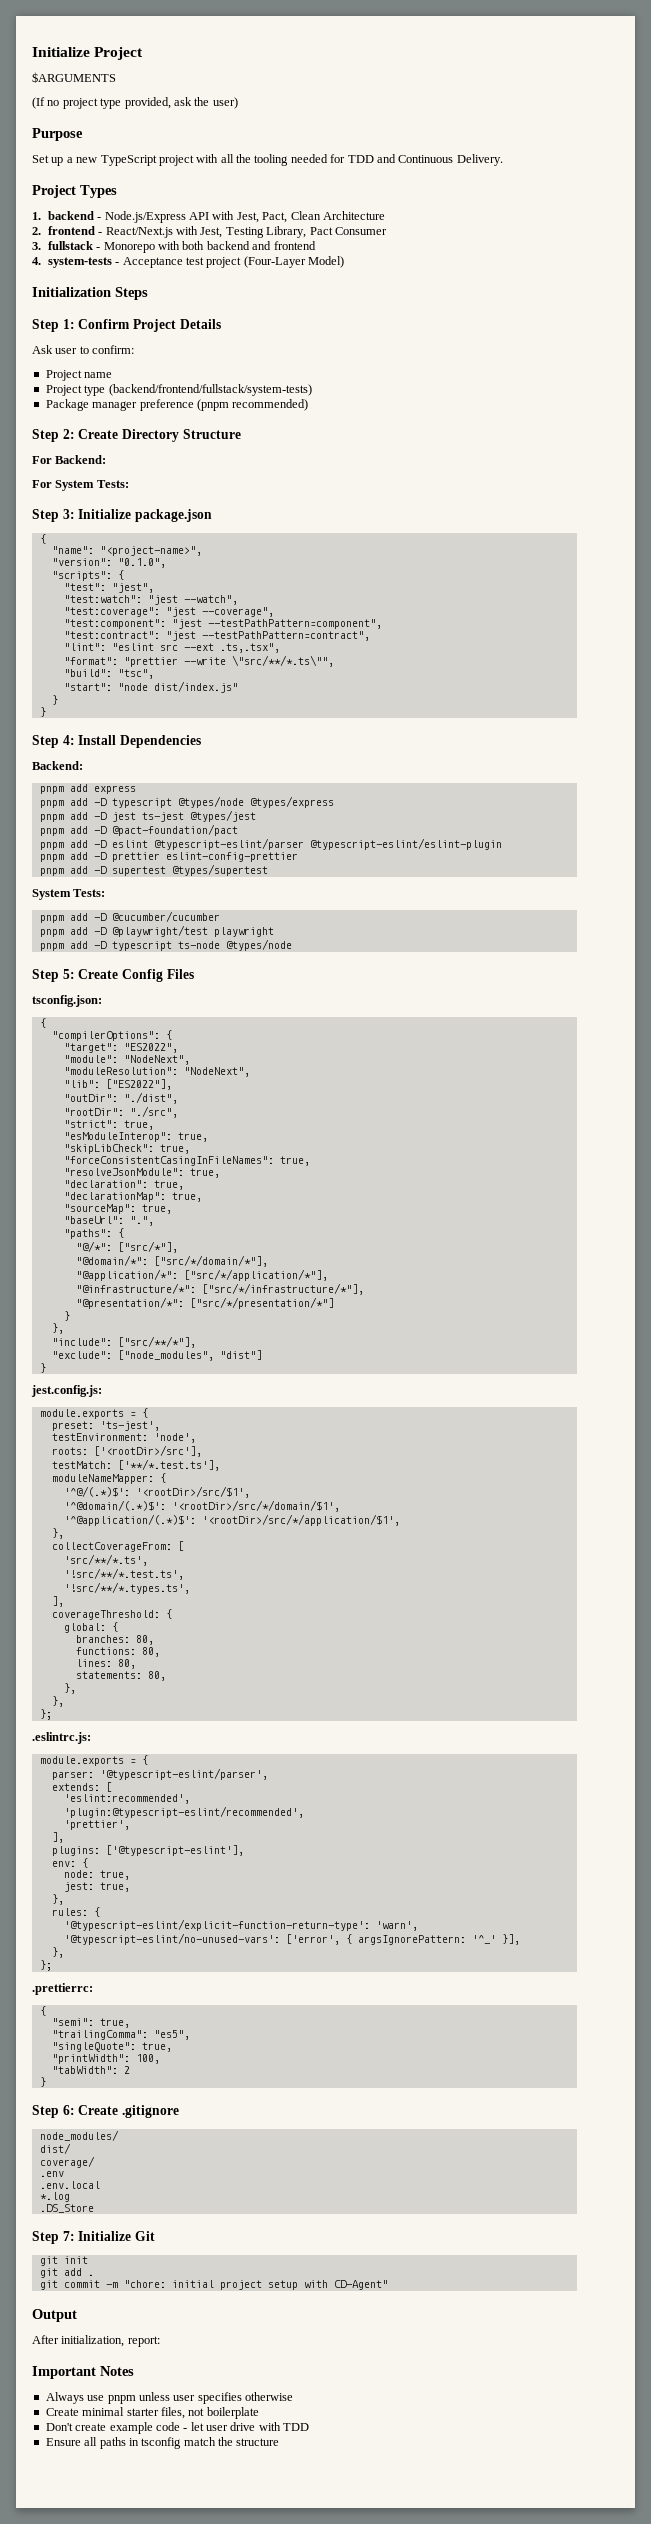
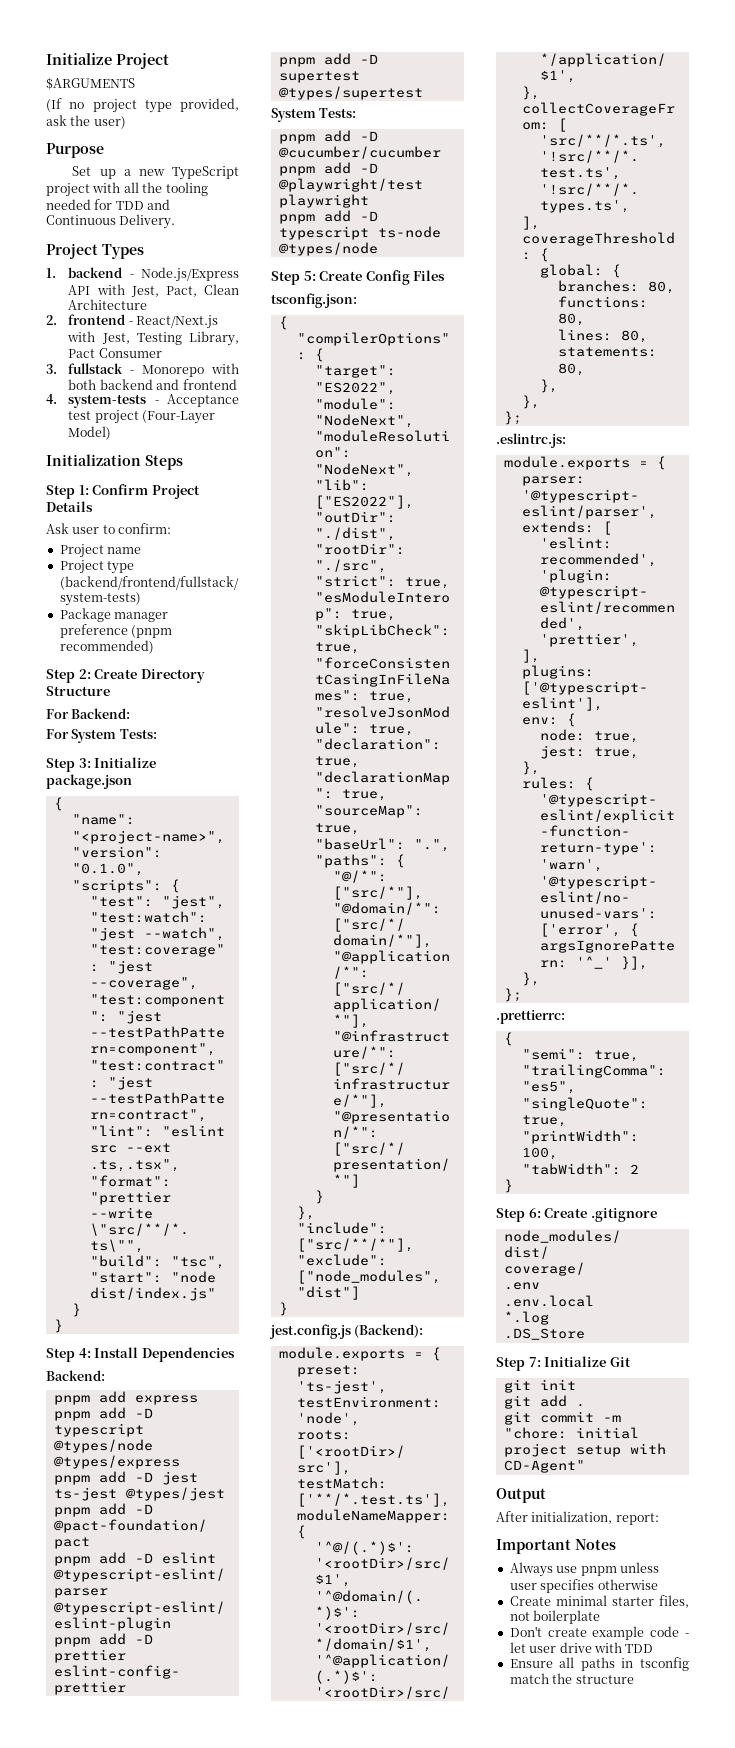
- jest.config.js:
+ jest.config.js (Backend):

